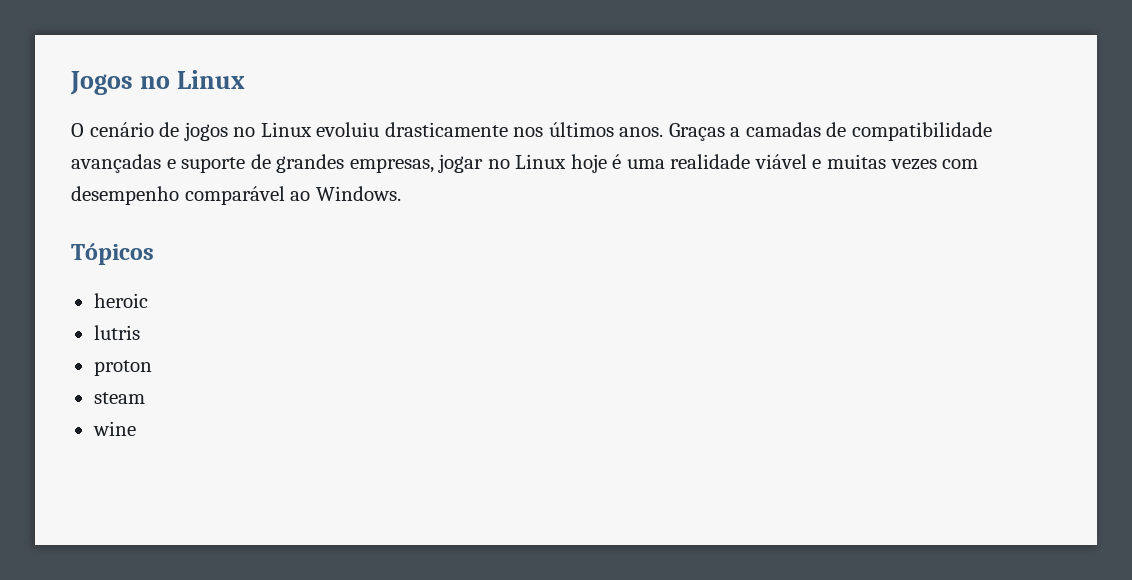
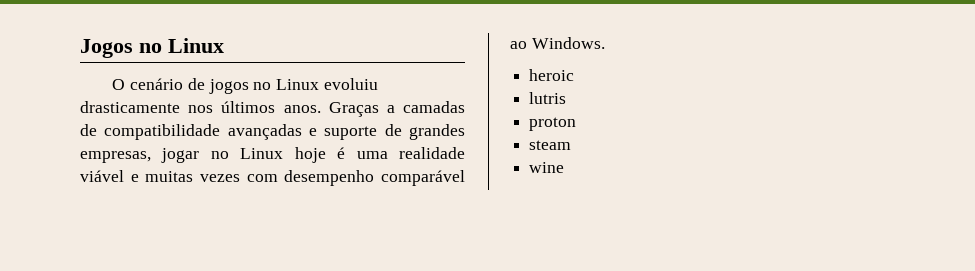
- Tópicos

